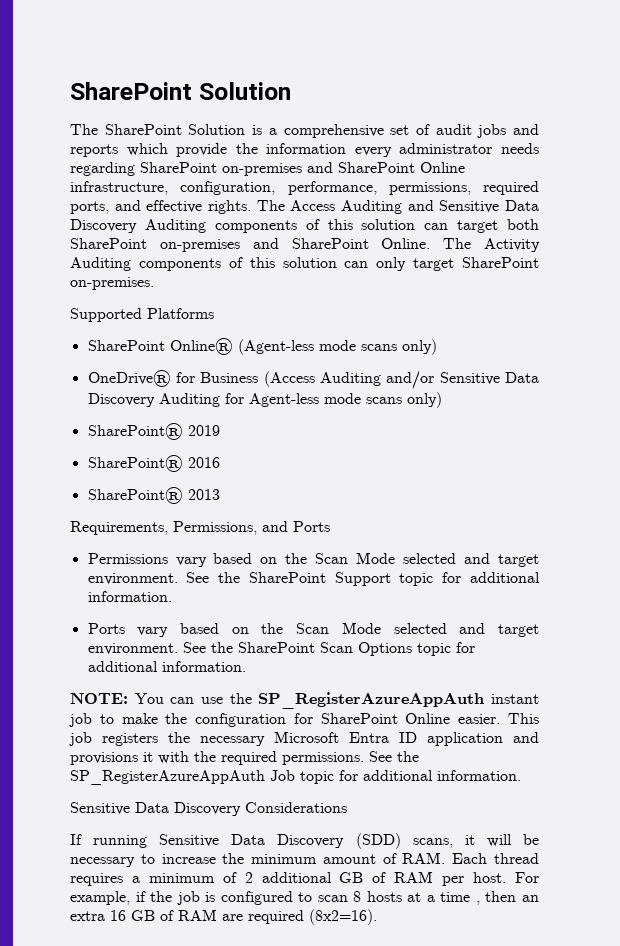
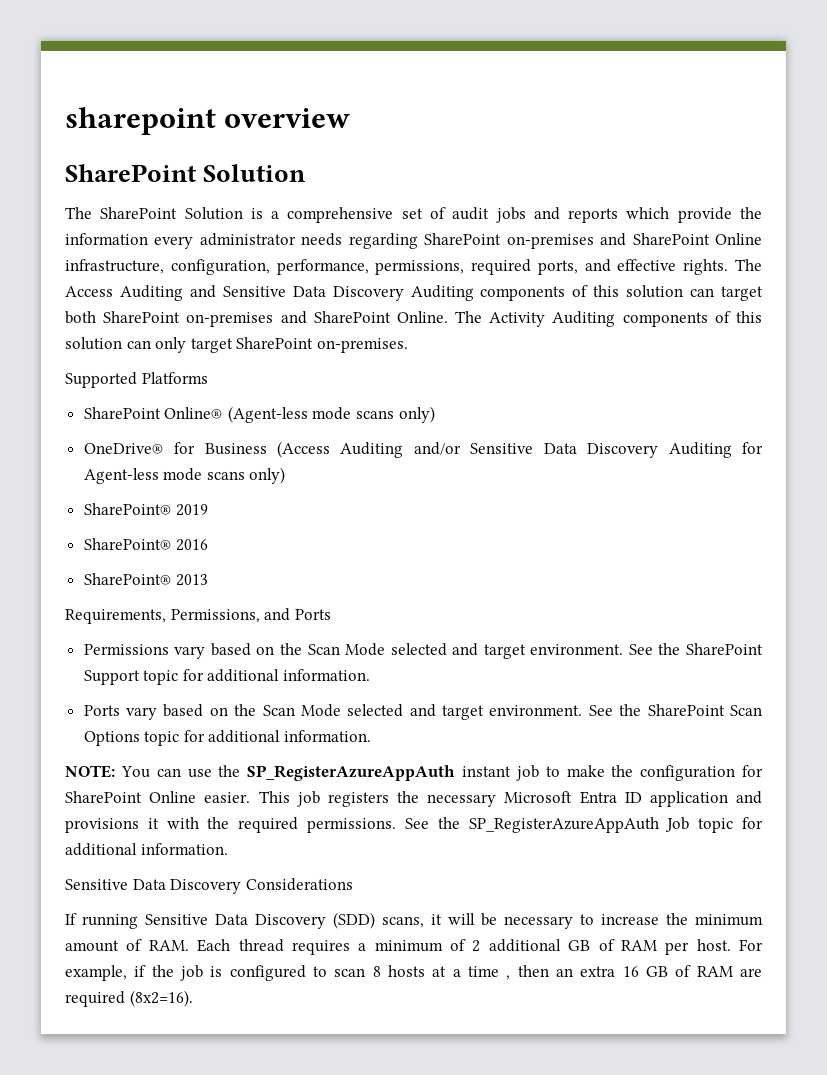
+ sharepoint overview

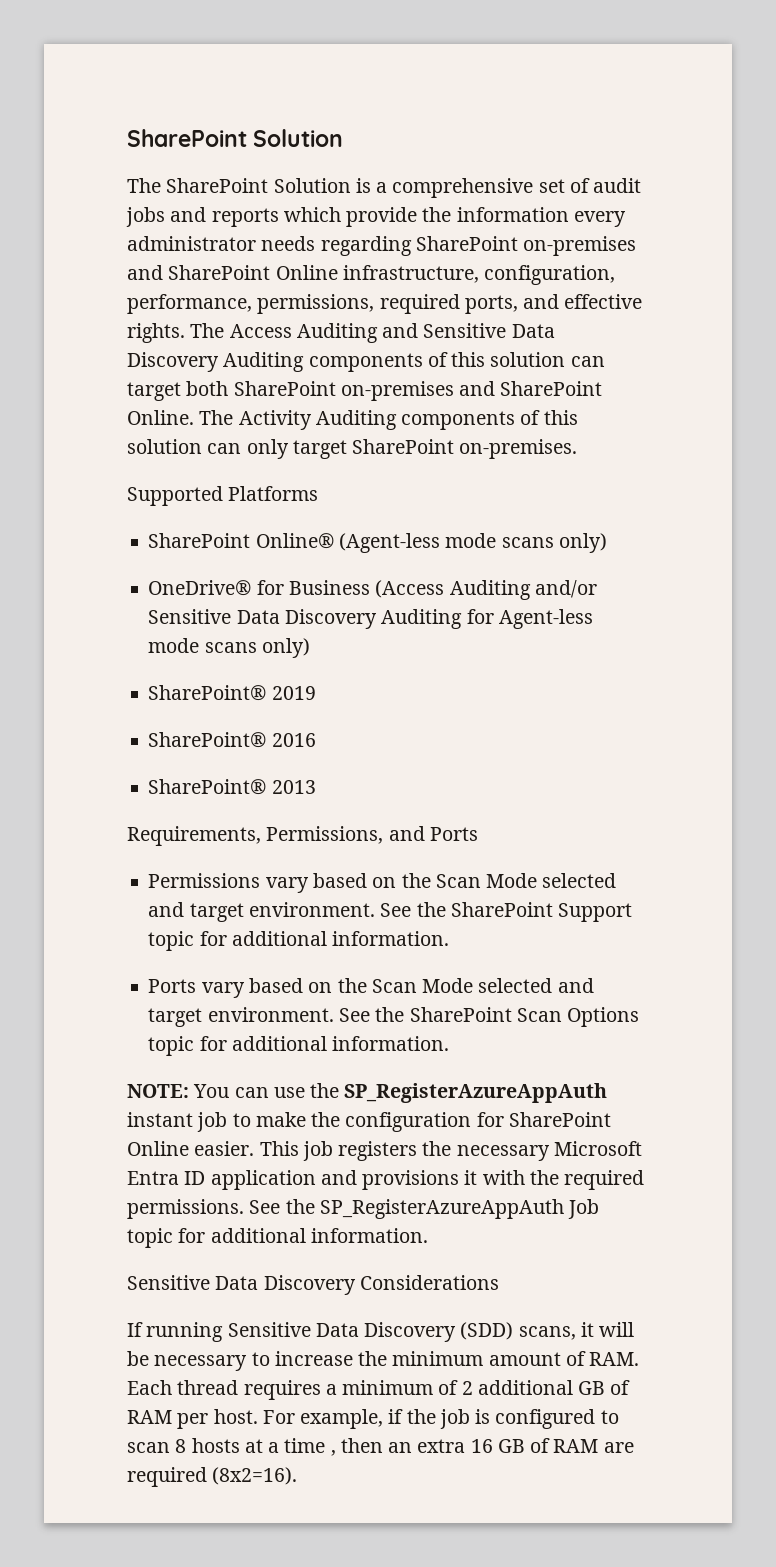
- sharepoint overview

